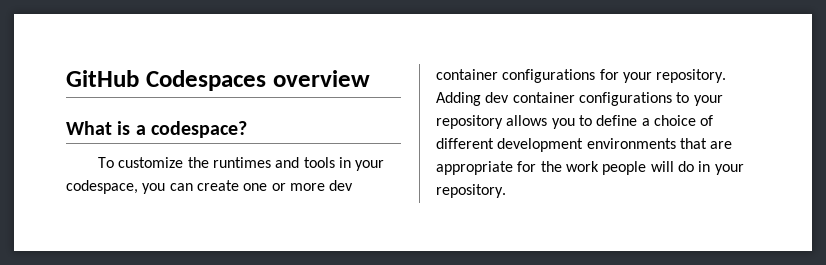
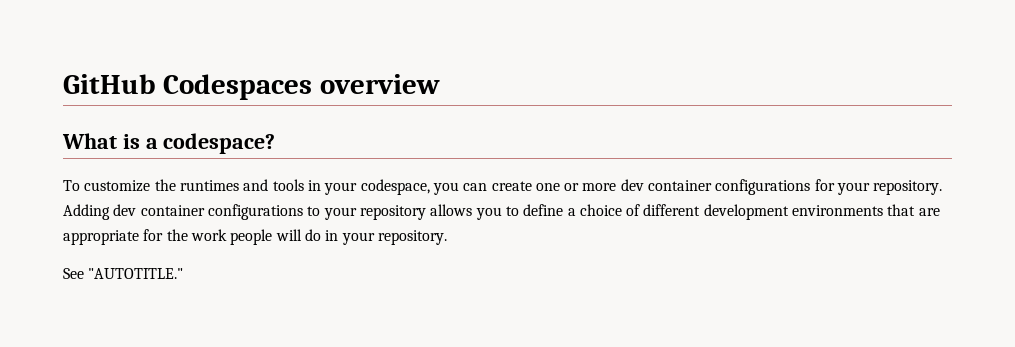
+ See "AUTOTITLE."

